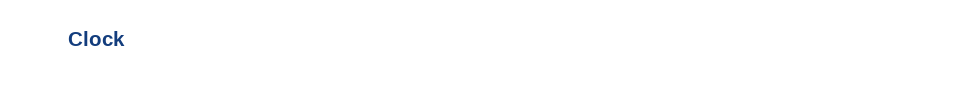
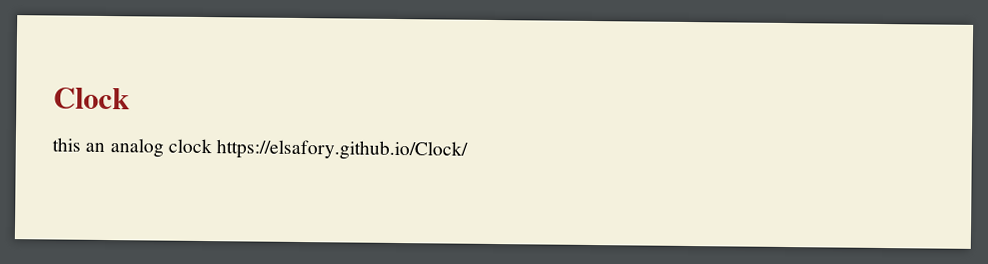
+ this an analog clock https://elsafory.github.io/Clock/

